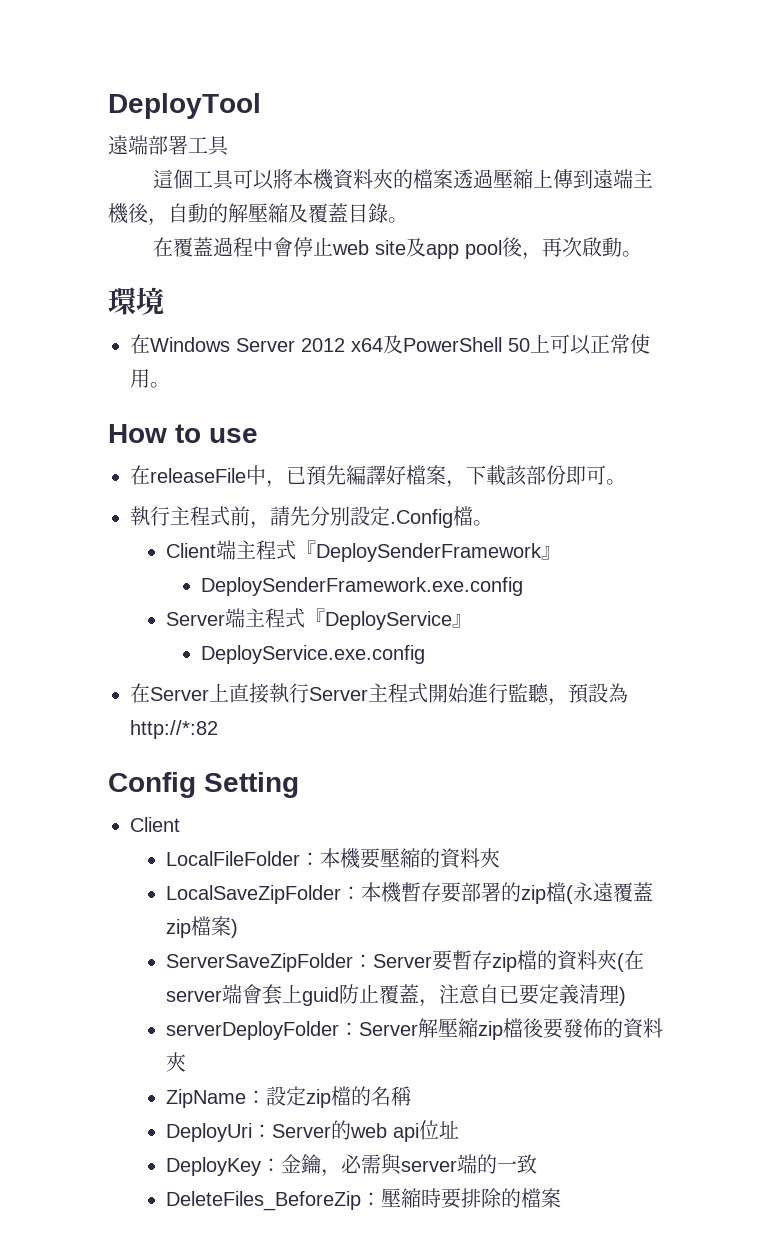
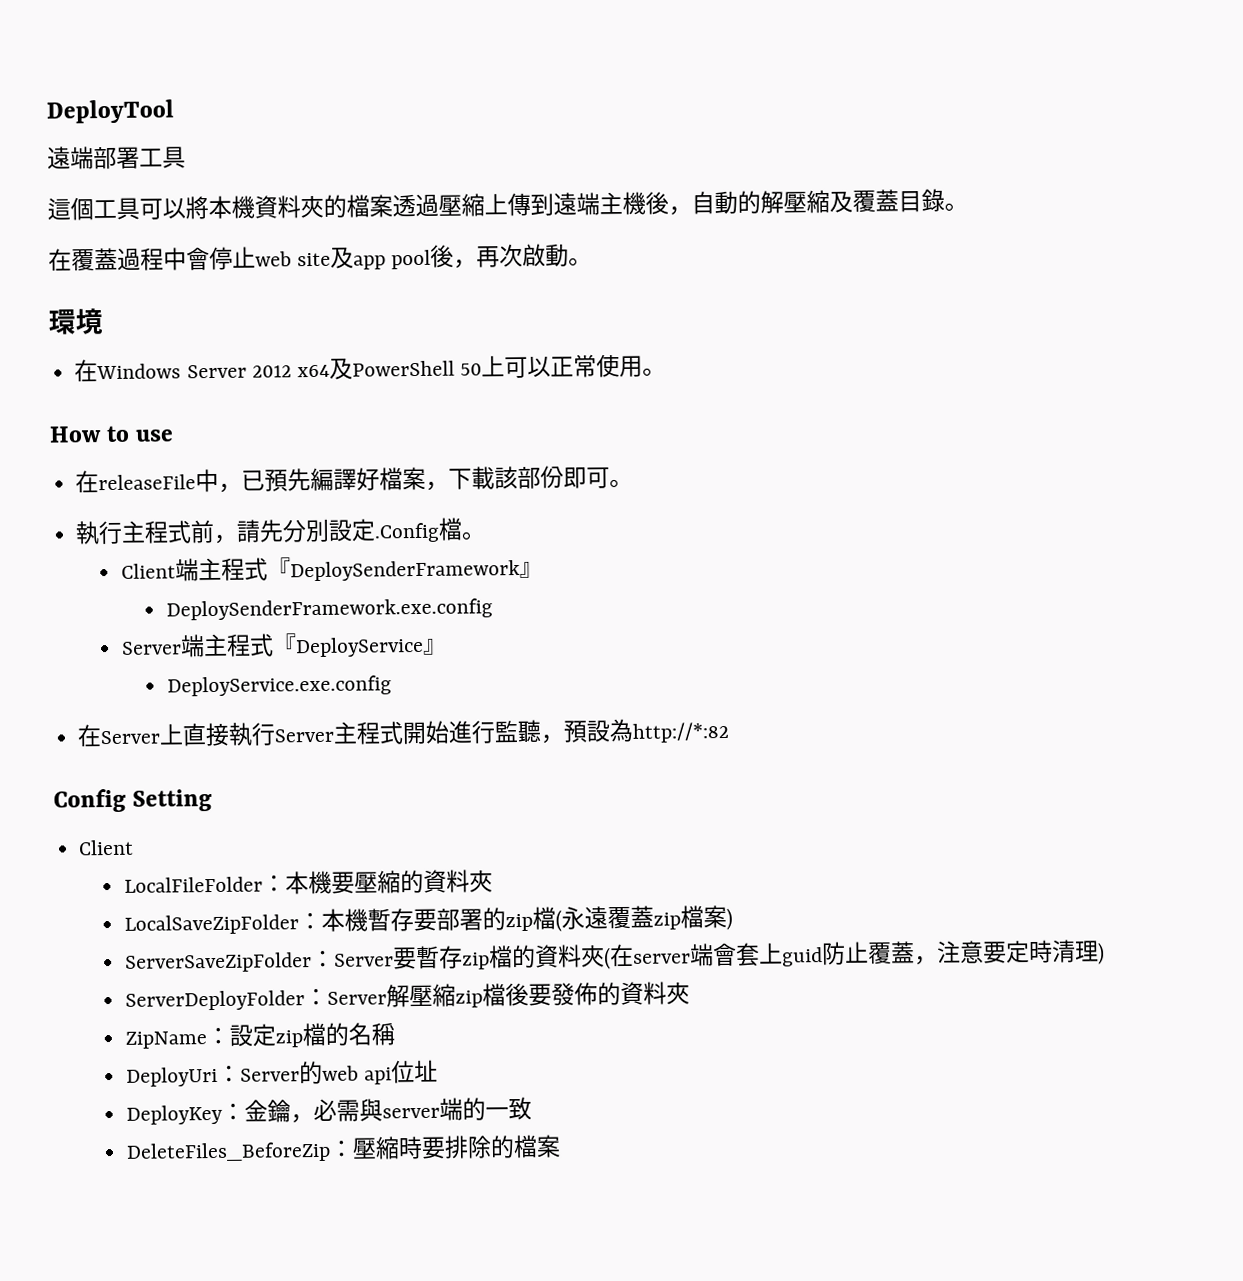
- ServerSaveZipFolder：Server要暫存zip檔的資料夾(在server端會套上guid防止覆蓋，注意自已要定義清理)
+ ServerSaveZipFolder：Server要暫存zip檔的資料夾(在server端會套上guid防止覆蓋，注意要定時清理)
- serverDeployFolder：Server解壓縮zip檔後要發佈的資料夾
+ ServerDeployFolder：Server解壓縮zip檔後要發佈的資料夾

